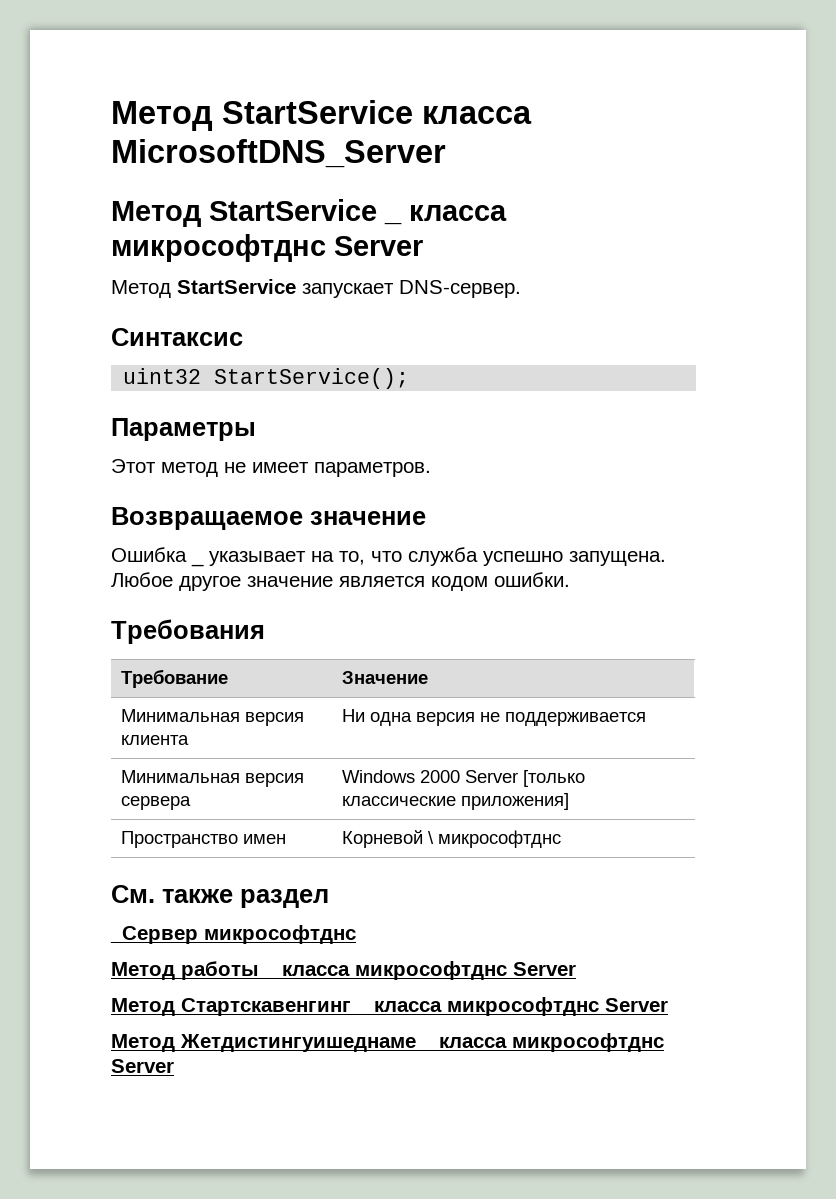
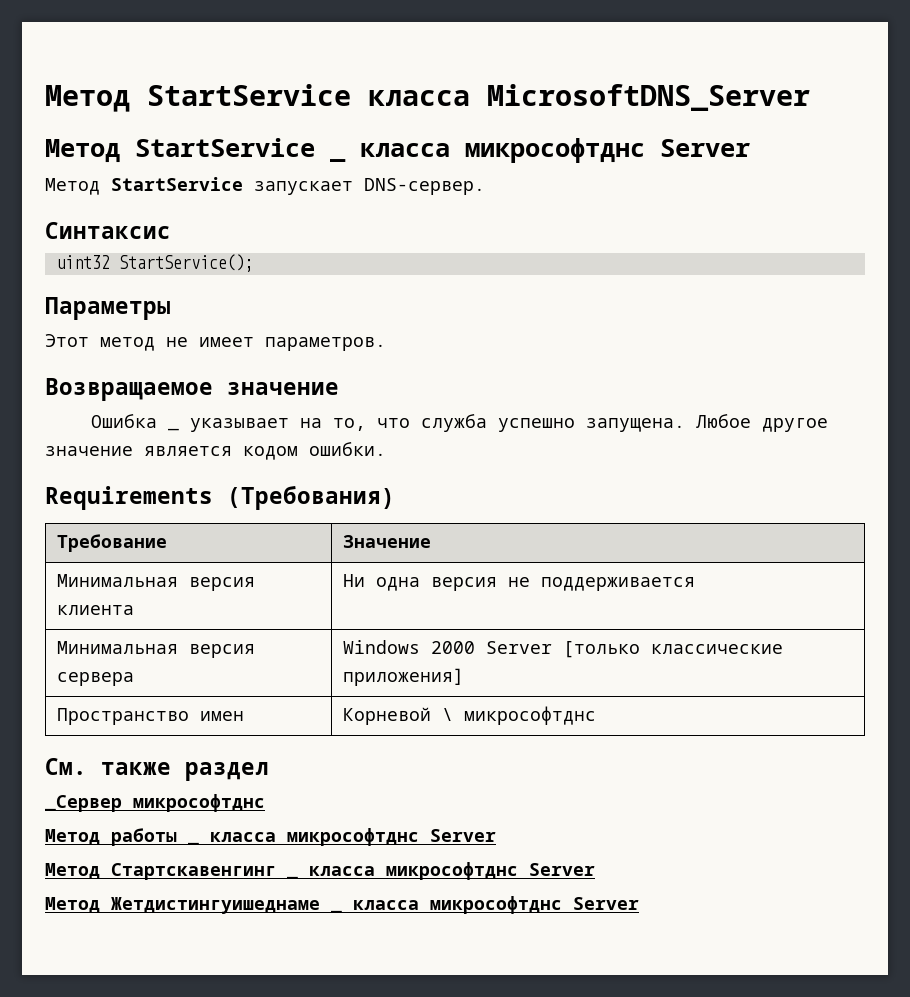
- Требования
+ Requirements (Требования)

